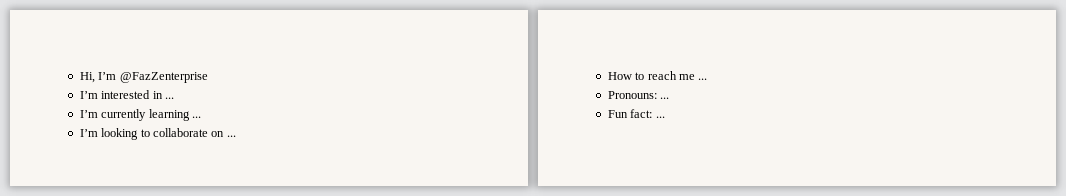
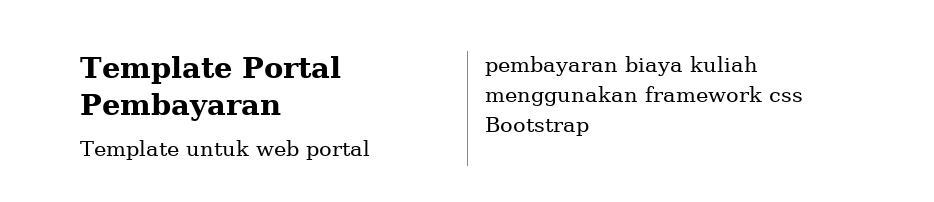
- Hi, I’m @FazZenterprise
- I’m interested in ...
- I’m currently learning ...
- I’m looking to collaborate on ...
- How to reach me ...
- Pronouns: ...
- Fun fact: ...
+ Template Portal Pembayaran
+ Template untuk web portal pembayaran biaya kuliah menggunakan framework css Bootstrap

